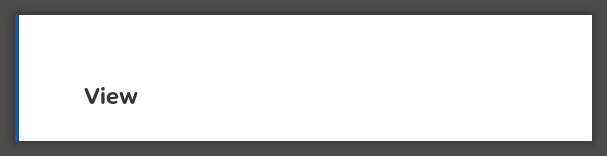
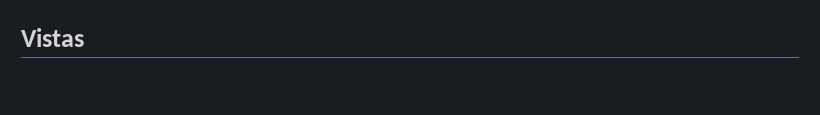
- View
+ Vistas

